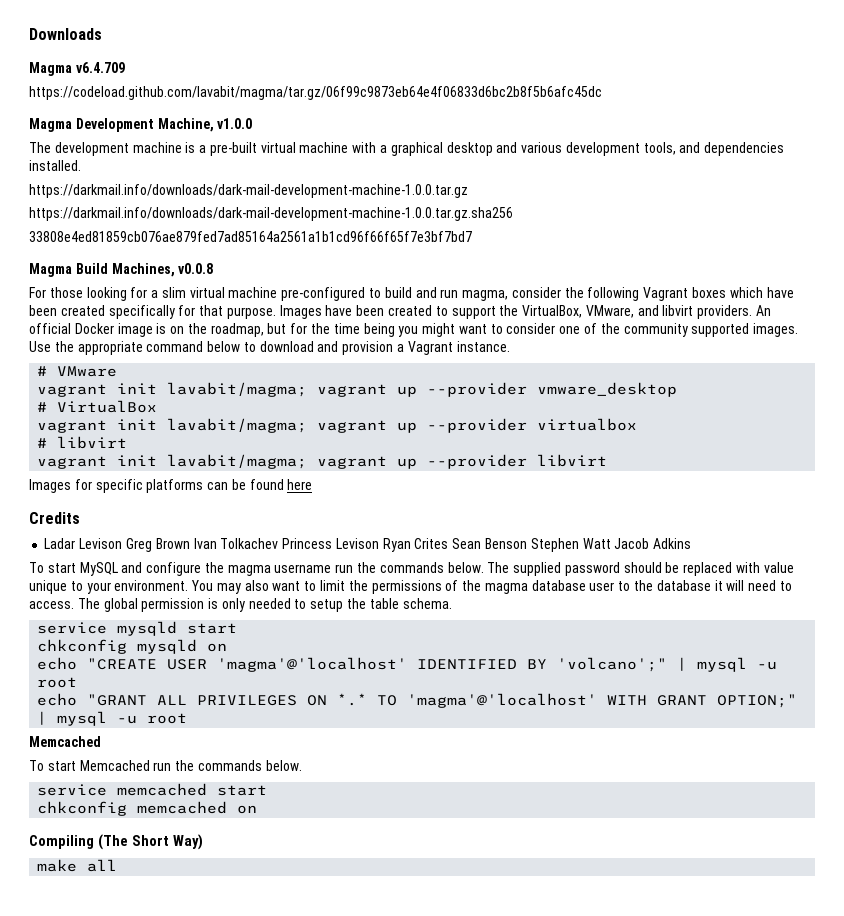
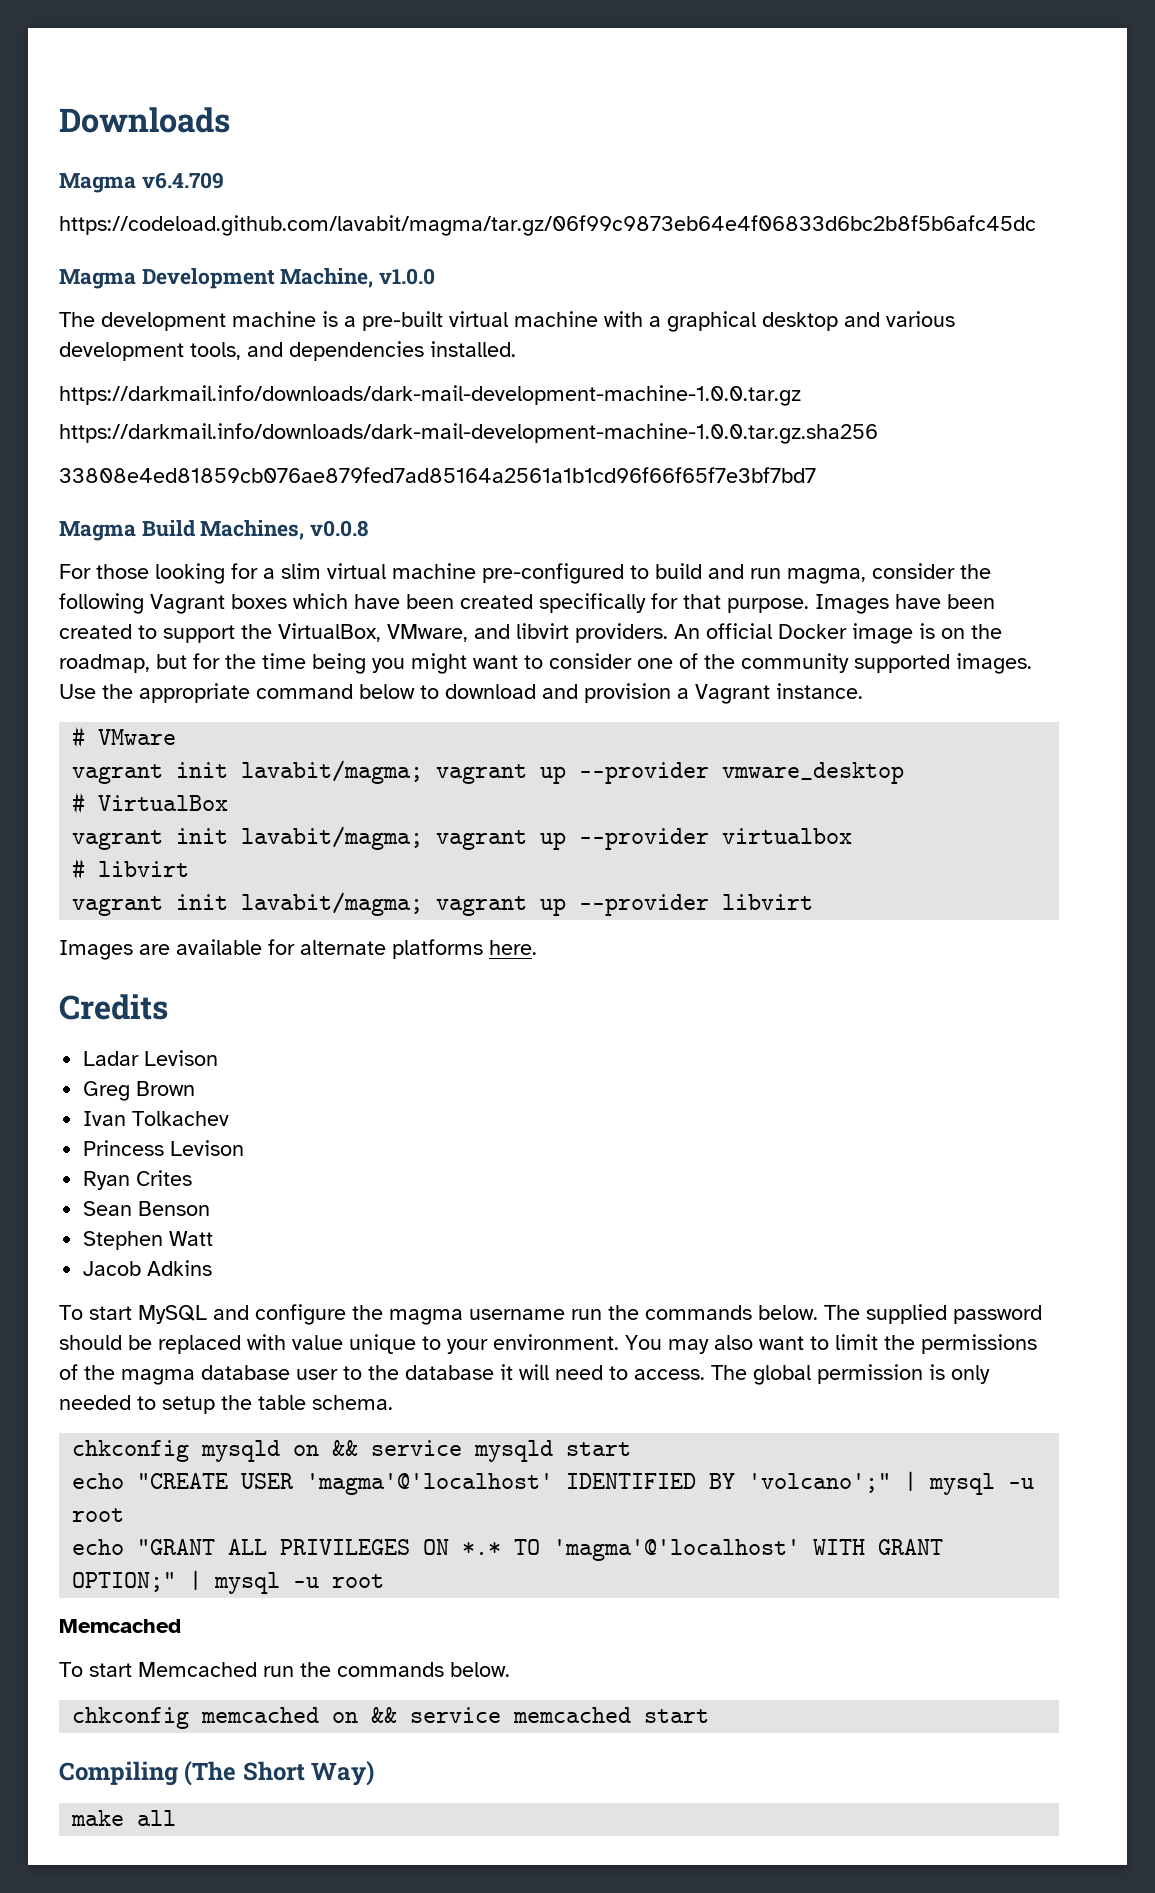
- Images for specific platforms can be found here
+ Images are available for alternate platforms here.
- Ladar Levison Greg Brown Ivan Tolkachev Princess Levison Ryan Crites Sean Benson Stephen Watt Jacob Adkins
+ Ladar Levison
+ Greg Brown
+ Ivan Tolkachev
+ Princess Levison
+ Ryan Crites
+ Sean Benson
+ Stephen Watt
+ Jacob Adkins
- service mysqld start
+ chkconfig mysqld on && service mysqld start
- chkconfig mysqld on
- service memcached start
+ chkconfig memcached on && service memcached start
- chkconfig memcached on

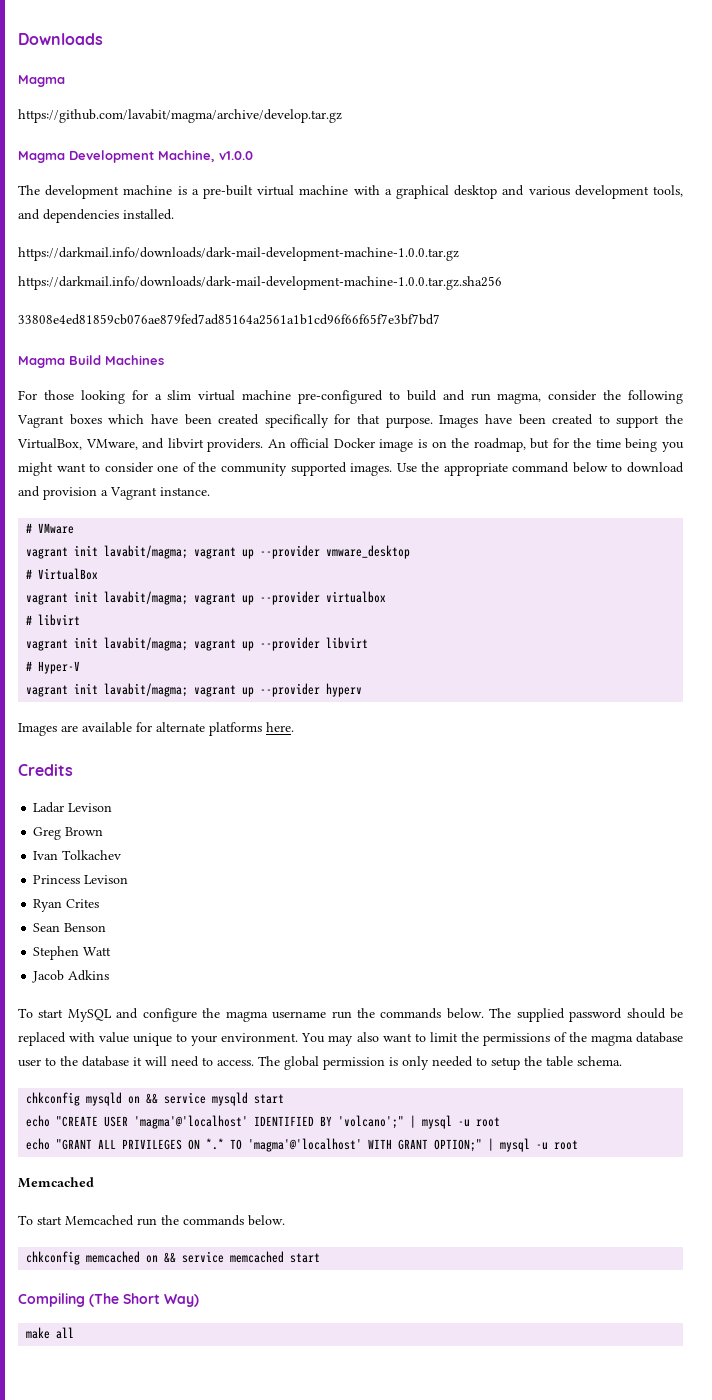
  Downloads
- Magma v6.4.709
- https://codeload.github.com/lavabit/magma/tar.gz/06f99c9873eb64e4f06833d6bc2b8f5b6afc45dc
+ Magma
+ https://github.com/lavabit/magma/archive/develop.tar.gz
- Magma Build Machines, v0.0.8
+ Magma Build Machines
+ # Hyper-V
+ vagrant init lavabit/magma; vagrant up --provider hyperv

